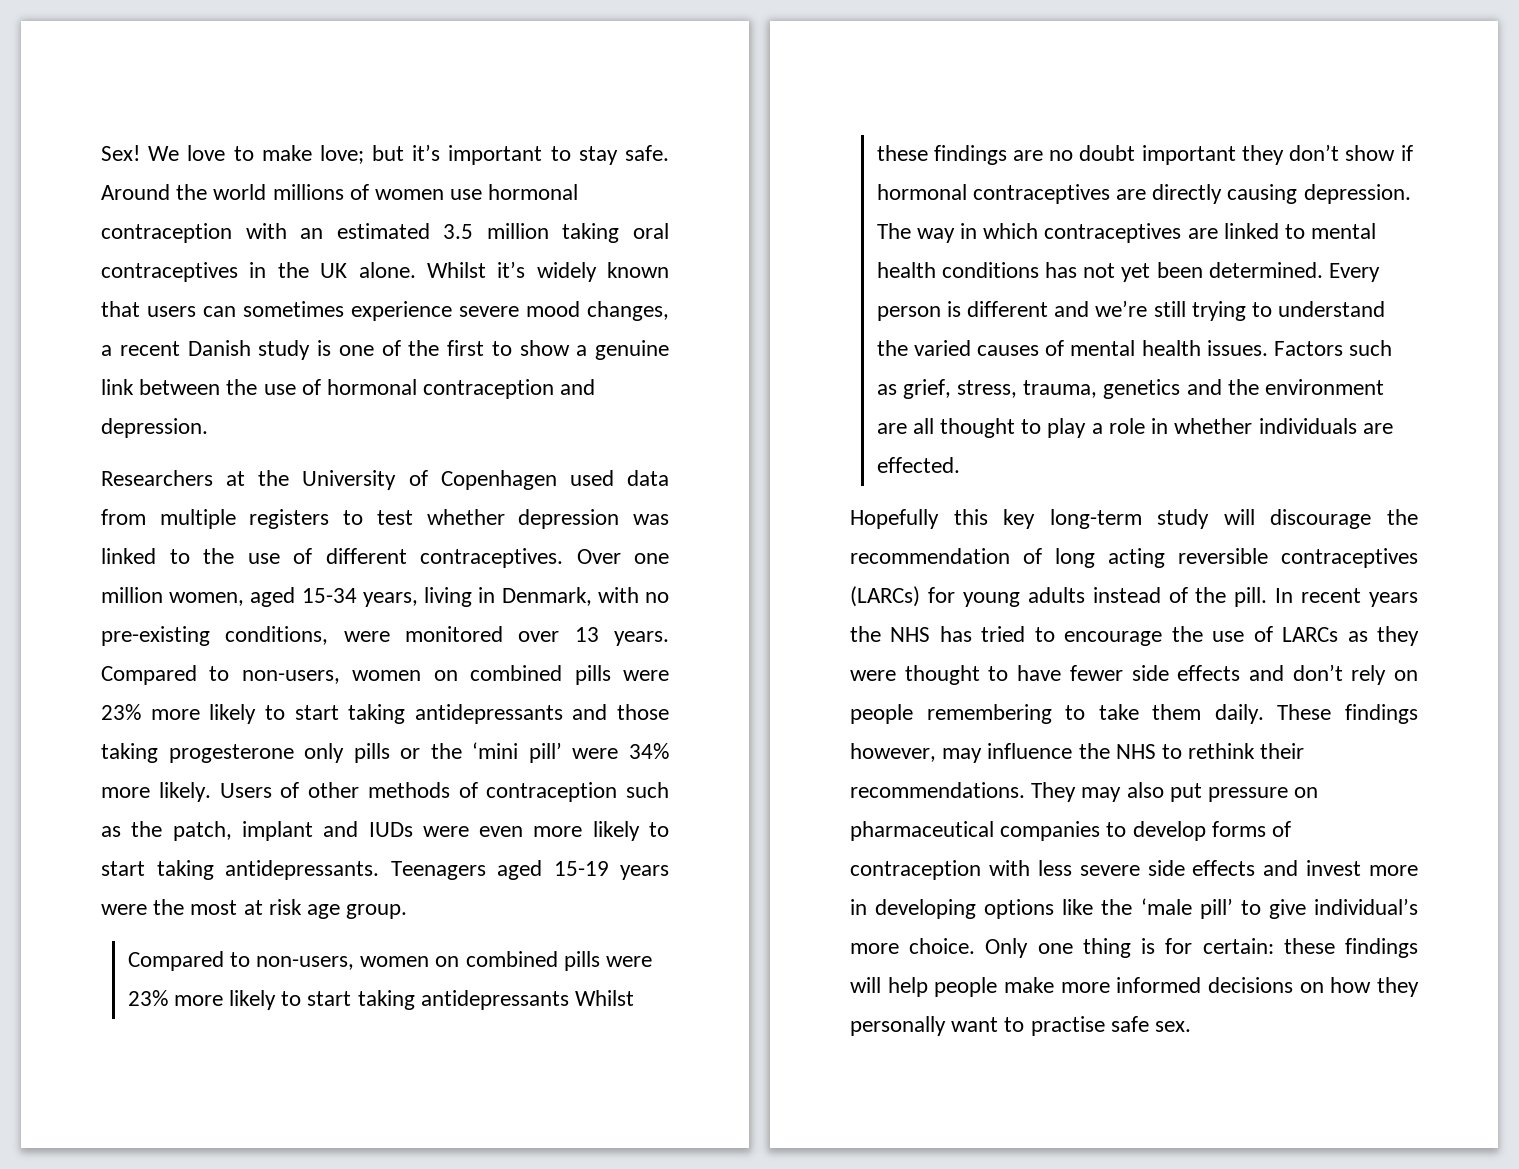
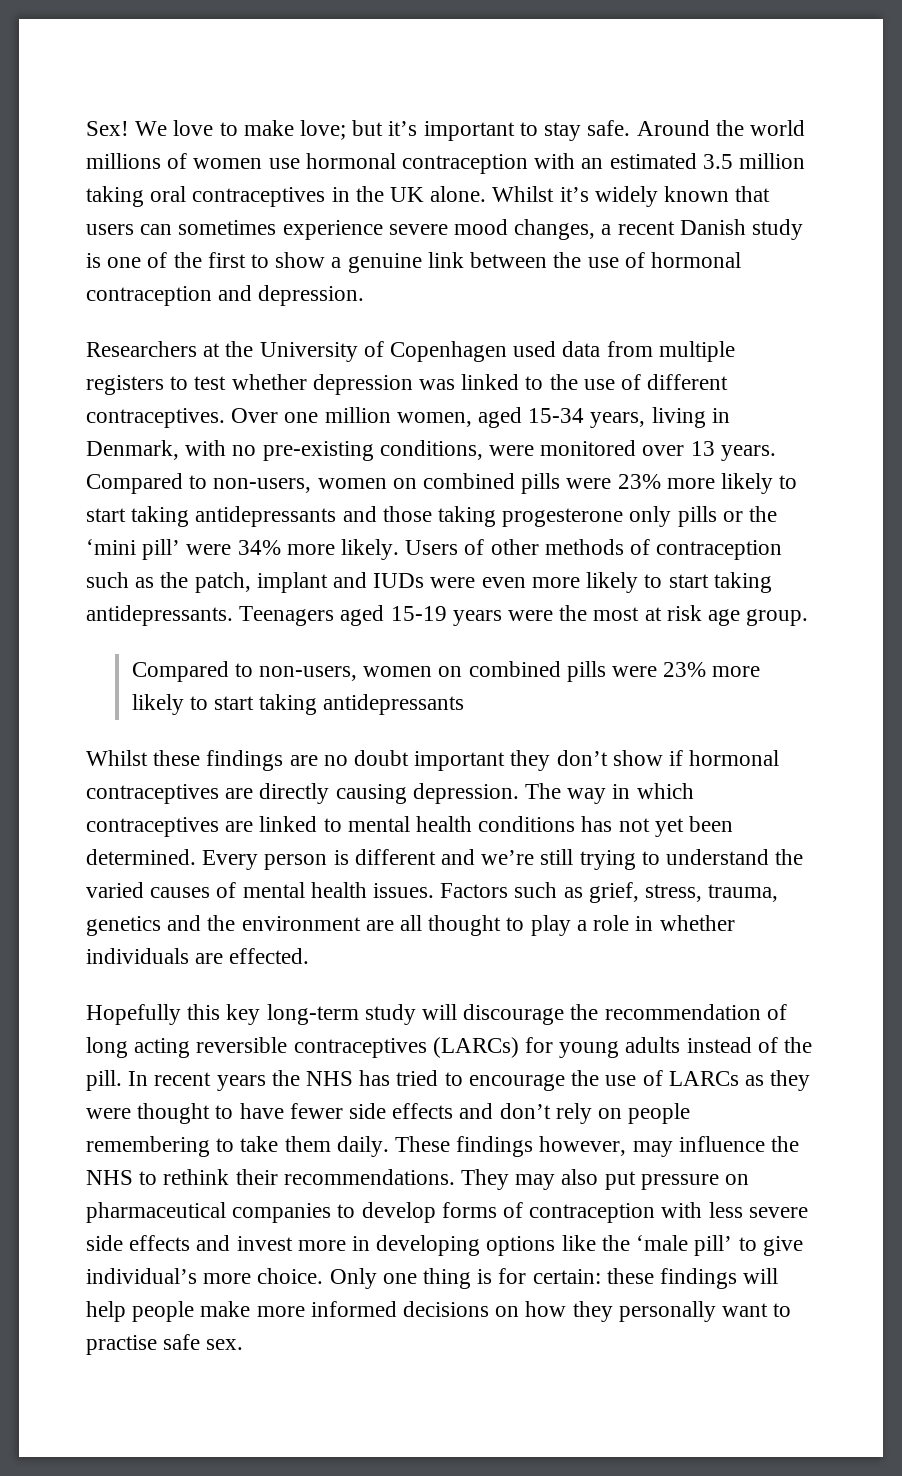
  Teenagers aged 15-19 years were the most at risk age group.
- Compared to non-users, women on combined pills were 23% more likely to start taking antidepressants Whilst these findings are no doubt important they don’t show if hormonal contraceptives are directly causing depression.
+ Compared to non-users, women on combined pills were 23% more likely to start taking antidepressants
+ Whilst these findings are no doubt important they don’t show if hormonal contraceptives are directly causing depression.

